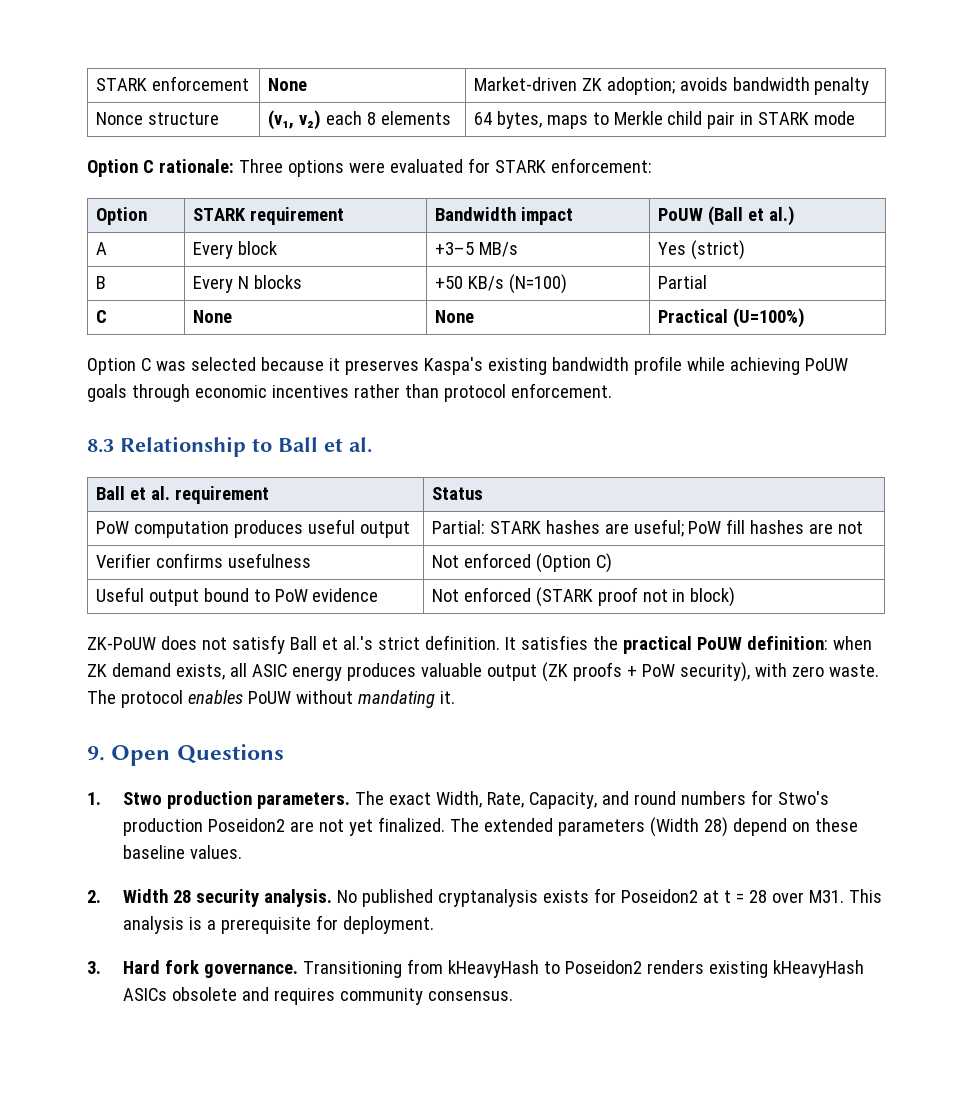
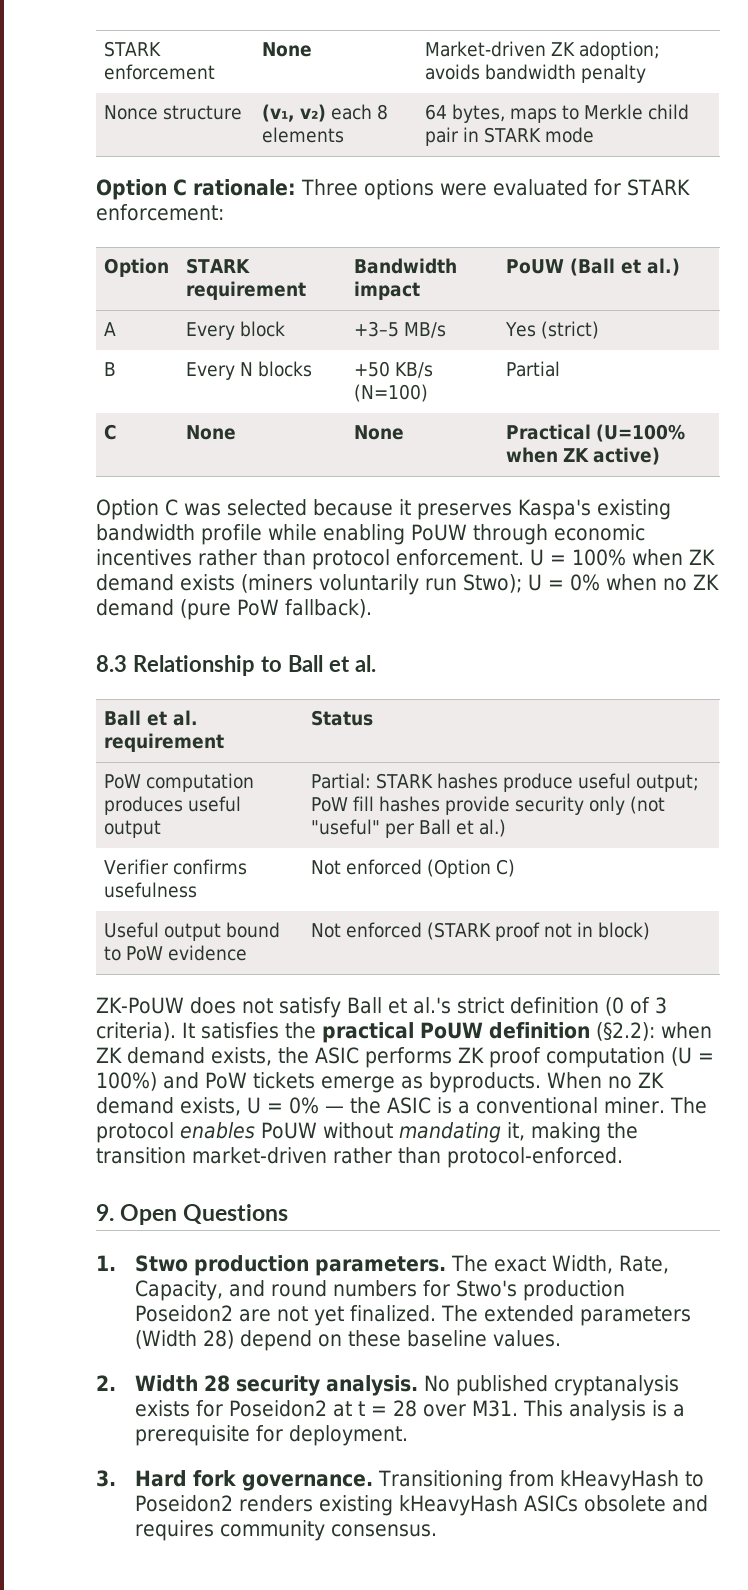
- C | None | None | Practical (U=100%)
+ C | None | None | Practical (U=100% when ZK active)
- Option C was selected because it preserves Kaspa's existing bandwidth profile while achieving PoUW goals through economic incentives rather than protocol enforcement.
+ Option C was selected because it preserves Kaspa's existing bandwidth profile while enabling PoUW through economic incentives rather than protocol enforcement. U = 100% when ZK demand exists (miners voluntarily run Stwo); U = 0% when no ZK demand (pure PoW fallback).
- PoW computation produces useful output | Partial: STARK hashes are useful; PoW fill hashes are not
+ PoW computation produces useful output | Partial: STARK hashes produce useful output; PoW fill hashes provide security only (not "useful" per Ball et al.)
- ZK-PoUW does not satisfy Ball et al.'s strict definition.
+ ZK-PoUW does not satisfy Ball et al.'s strict definition (0 of 3 criteria).
- It satisfies the practical PoUW definition: when ZK demand exists, all ASIC energy produces valuable output (ZK proofs + PoW security), with zero waste.
+ It satisfies the practical PoUW definition (§2.2): when ZK demand exists, the ASIC performs ZK proof computation (U = 100%) and PoW tickets emerge as byproducts. When no ZK demand exists, U = 0% — the ASIC is a conventional miner.
- The protocol enables PoUW without mandating it.
+ The protocol enables PoUW without mandating it, making the transition market-driven rather than protocol-enforced.

